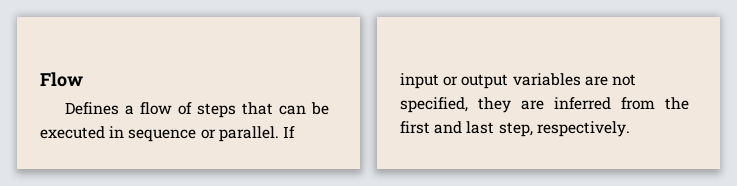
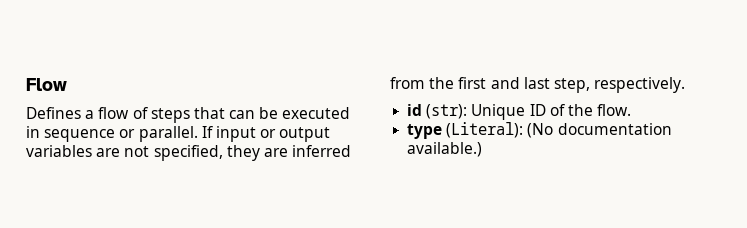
+ id (str): Unique ID of the flow.
+ type (Literal): (No documentation available.)

